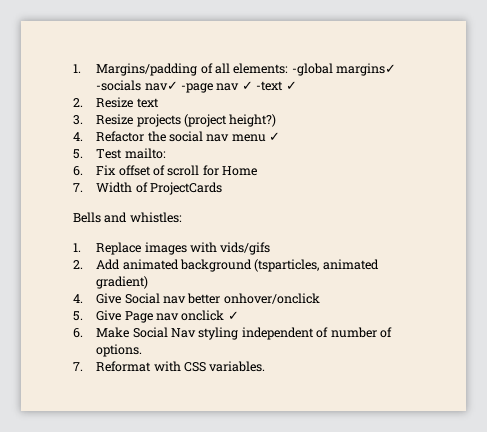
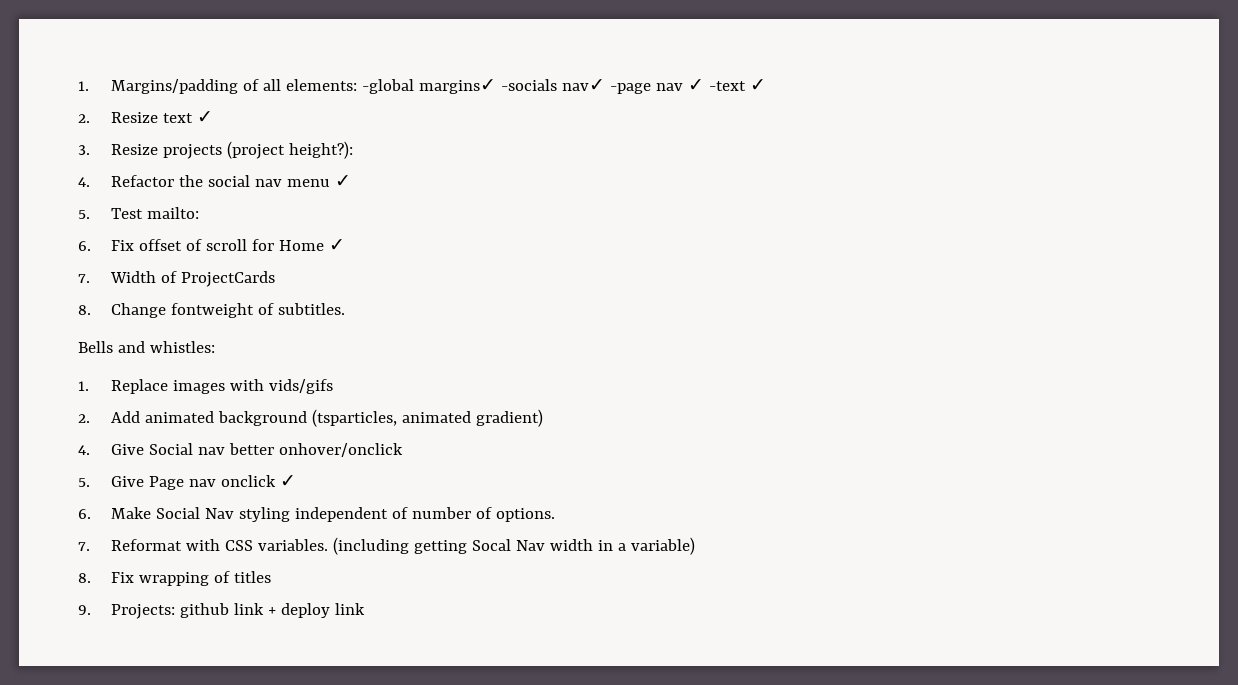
- 2. Resize text
+ 2. Resize text ✓
- 3. Resize projects (project height?)
+ 3. Resize projects (project height?):
- 6. Fix offset of scroll for Home
+ 6. Fix offset of scroll for Home ✓
+ 8. Change fontweight of subtitles.
+ (including getting Socal Nav width in a variable)
+ 8. Fix wrapping of titles
+ 9. Projects: github link + deploy link

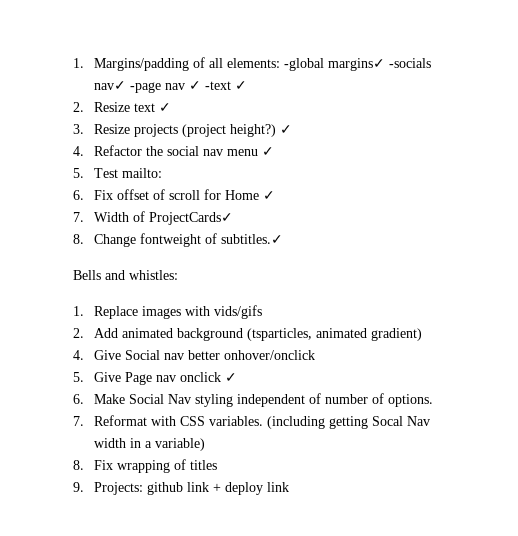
- 3. Resize projects (project height?):
+ 3. Resize projects (project height?) ✓
- 7. Width of ProjectCards
+ 7. Width of ProjectCards✓
- 8. Change fontweight of subtitles.
+ 8. Change fontweight of subtitles.✓

